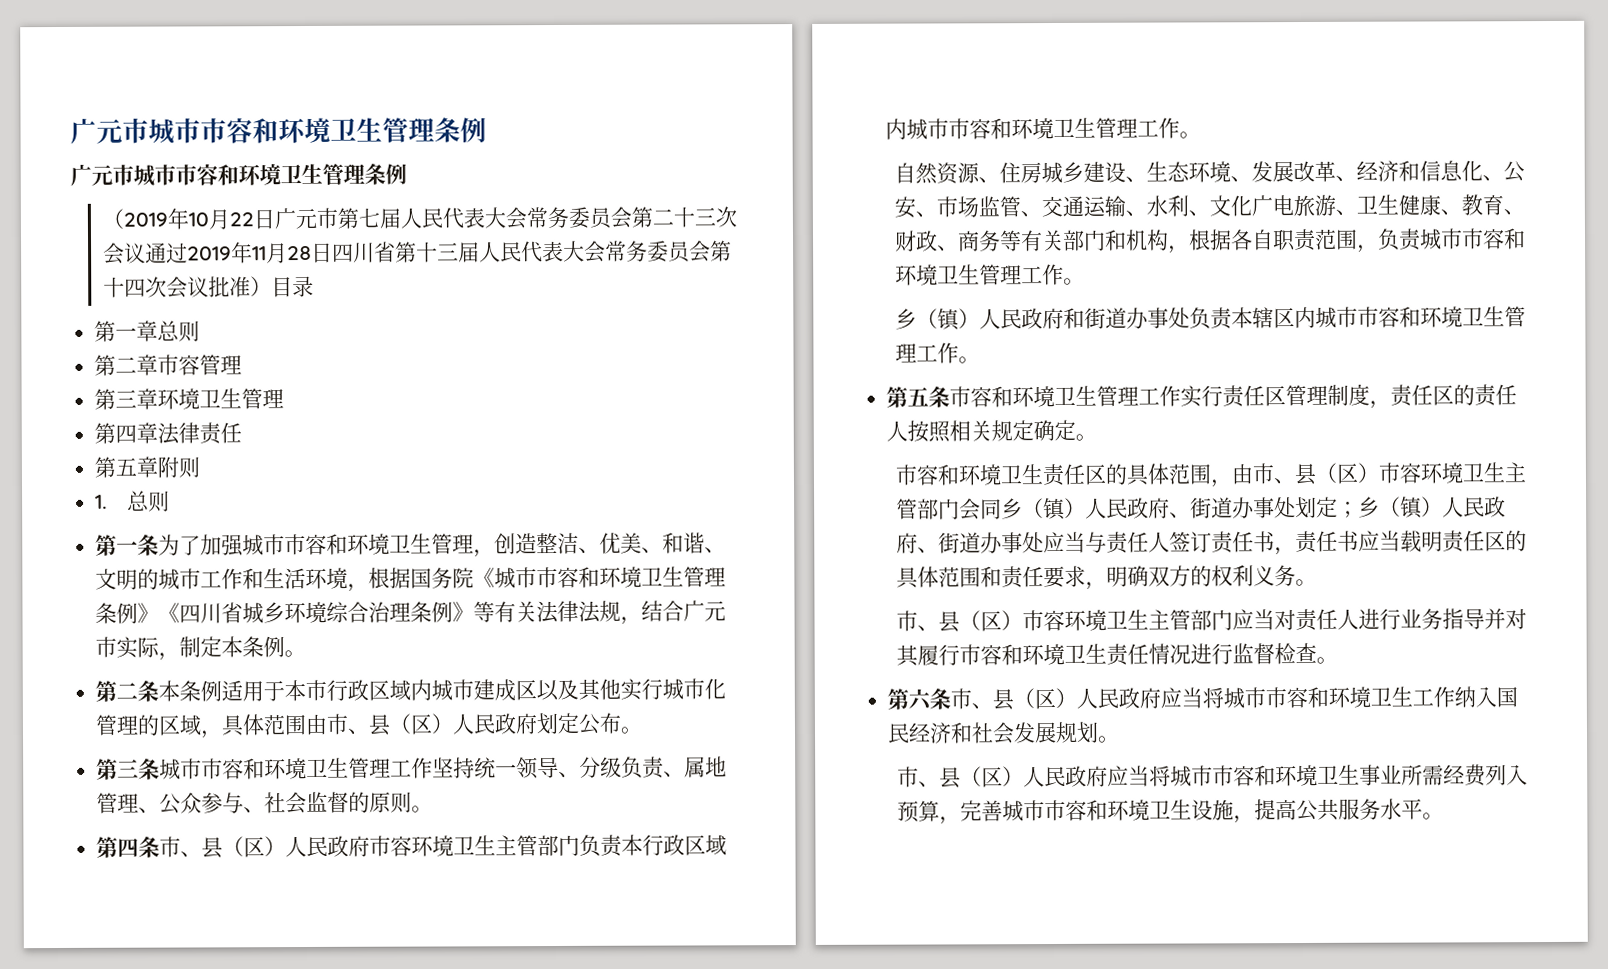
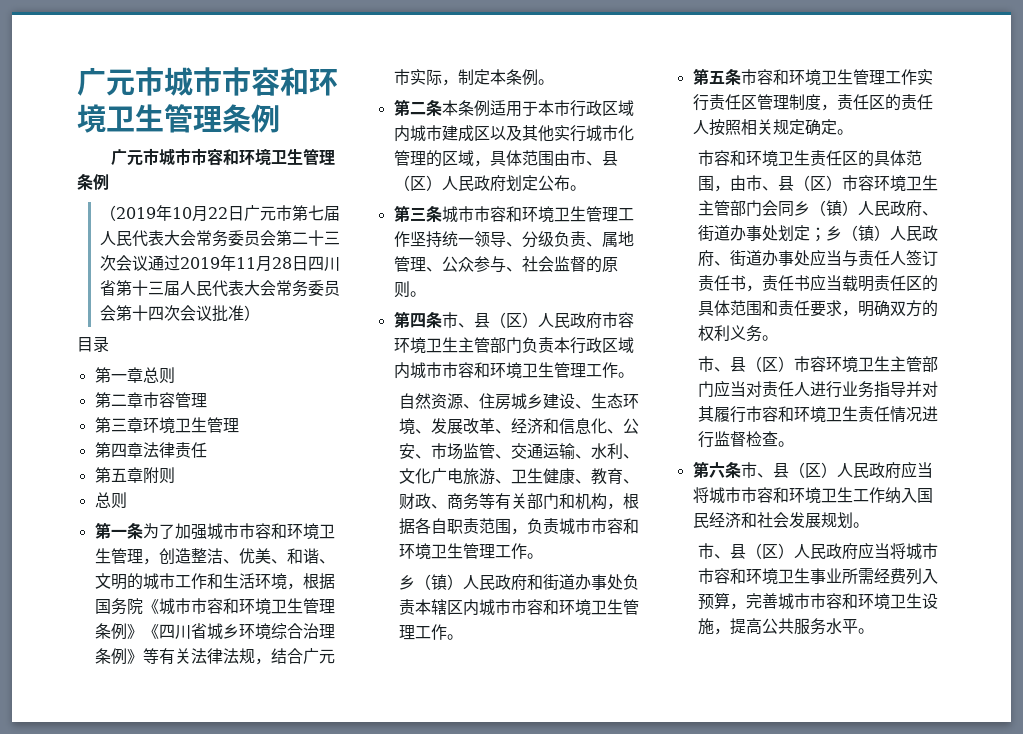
- （2019年10月22日广元市第七届人民代表大会常务委员会第二十三次会议通过2019年11月28日四川省第十三届人民代表大会常务委员会第十四次会议批准）目录
+ （2019年10月22日广元市第七届人民代表大会常务委员会第二十三次会议通过2019年11月28日四川省第十三届人民代表大会常务委员会第十四次会议批准）
+ 目录
  第五章附则
- 1.总则
+ 总则

